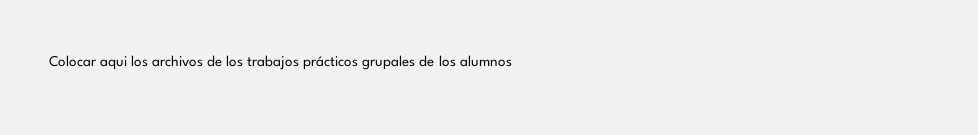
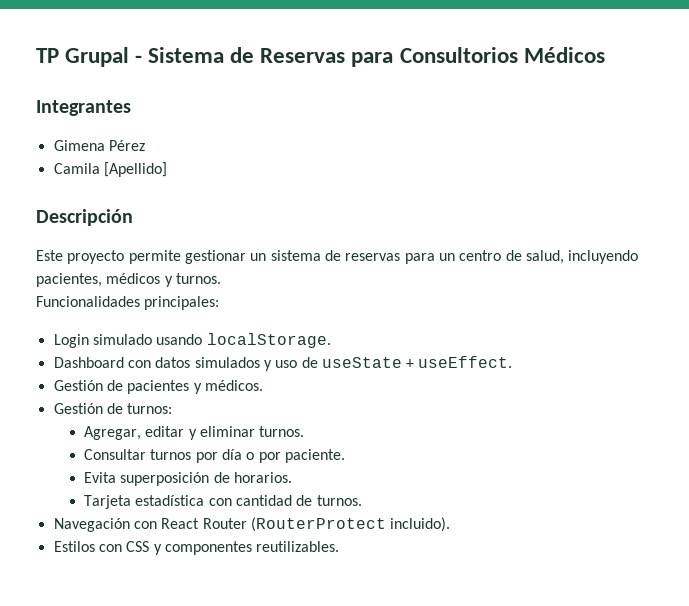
- Colocar aqui los archivos de los trabajos prácticos grupales de los alumnos
+ TP Grupal - Sistema de Reservas para Consultorios Médicos
+ Integrantes
+ Gimena Pérez
+ Camila [Apellido]
+ Descripción
+ Este proyecto permite gestionar un sistema de reservas para un centro de salud, incluyendo pacientes, médicos y turnos.
+ Funcionalidades principales:
+ Login simulado usando localStorage.
+ Dashboard con datos simulados y uso de useState + useEffect.
+ Gestión de pacientes y médicos.
+ Gestión de turnos:
+ Agregar, editar y eliminar turnos.
+ Consultar turnos por día o por paciente.
+ Evita superposición de horarios.
+ Tarjeta estadística con cantidad de turnos.
+ Navegación con React Router (RouterProtect incluido).
+ Estilos con CSS y componentes reutilizables.

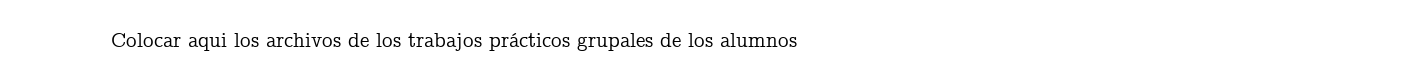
- TP Grupal - Sistema de Reservas para Consultorios Médicos
- Integrantes
- Gimena Pérez
- Camila [Apellido]
- Descripción
- Este proyecto permite gestionar un sistema de reservas para un centro de salud, incluyendo pacientes, médicos y turnos.
- Funcionalidades principales:
- Login simulado usando localStorage.
- Dashboard con datos simulados y uso de useState + useEffect.
- Gestión de pacientes y médicos.
- Gestión de turnos:
- Agregar, editar y eliminar turnos.
- Consultar turnos por día o por paciente.
- Evita superposición de horarios.
- Tarjeta estadística con cantidad de turnos.
- Navegación con React Router (RouterProtect incluido).
- Estilos con CSS y componentes reutilizables.
+ Colocar aqui los archivos de los trabajos prácticos grupales de los alumnos

